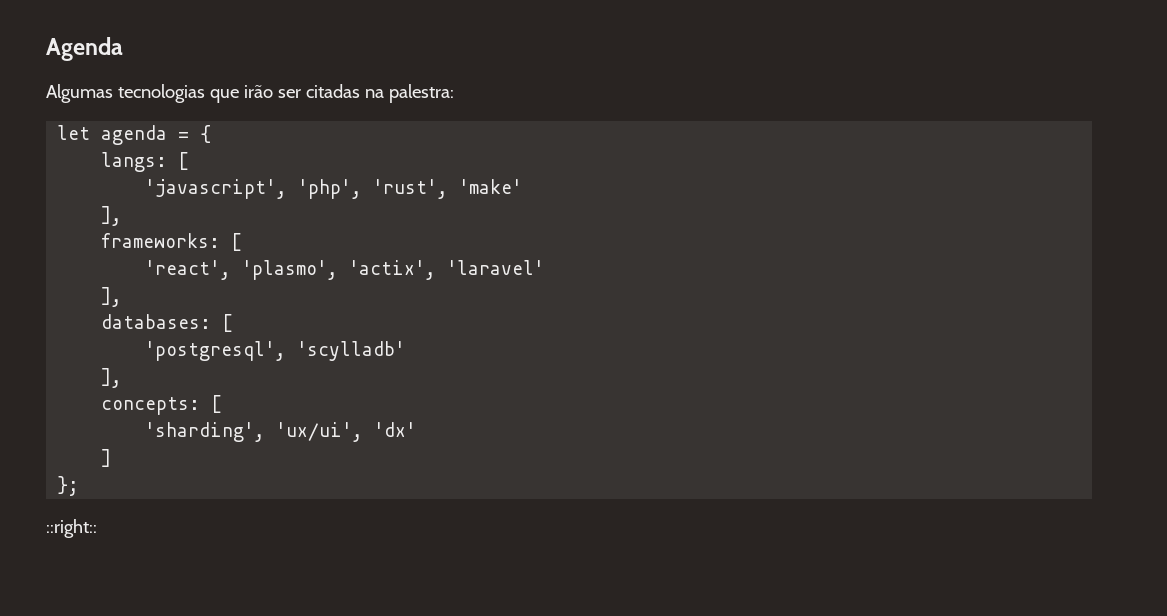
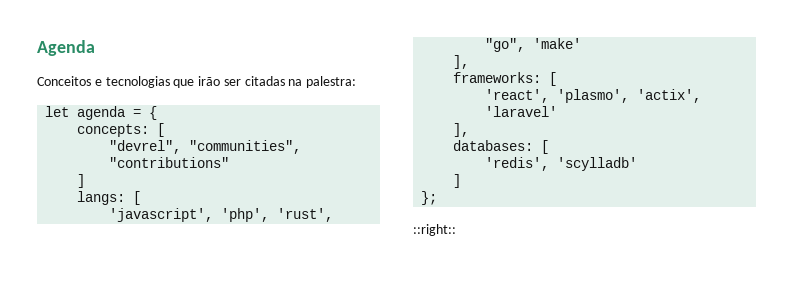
- Algumas tecnologias que irão ser citadas na palestra:
+ Conceitos e tecnologias que irão ser citadas na palestra:
+ concepts: [
+ "devrel", "communities", "contributions"
+ ]
- 'javascript', 'php', 'rust', 'make'
+ 'javascript', 'php', 'rust', "go", 'make'
- 'postgresql', 'scylladb'
- ],
- concepts: [
- 'sharding', 'ux/ui', 'dx'
+ 'redis', 'scylladb'

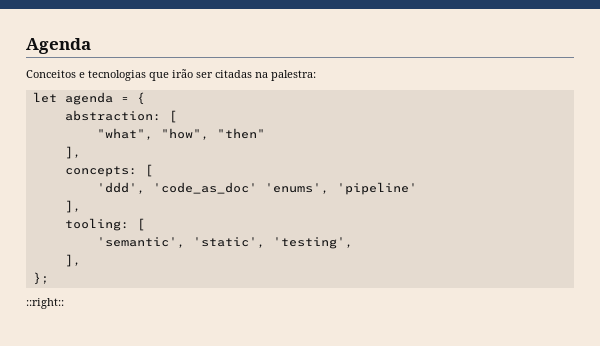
+ abstraction: [
+ "what", "how", "then"
+ ],
  concepts: [
- "devrel", "communities", "contributions"
- ]
- langs: [
- 'javascript', 'php', 'rust', "go", 'make'
+ 'ddd', 'code_as_doc' 'enums', 'pipeline'
  ],
- frameworks: [
- 'react', 'plasmo', 'actix', 'laravel'
+ tooling: [
+ 'semantic', 'static', 'testing',
  ],
- databases: [
- 'redis', 'scylladb'
- ]

